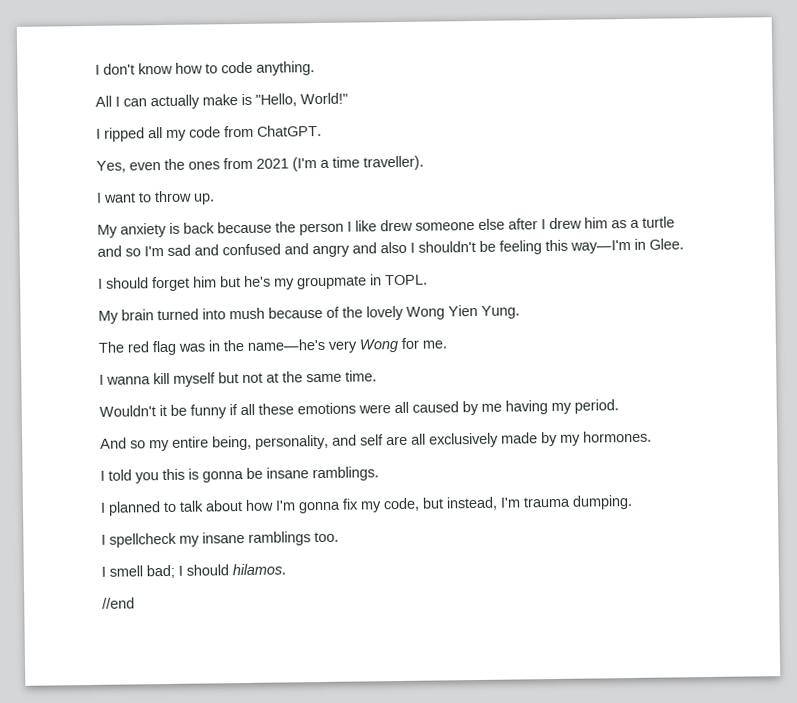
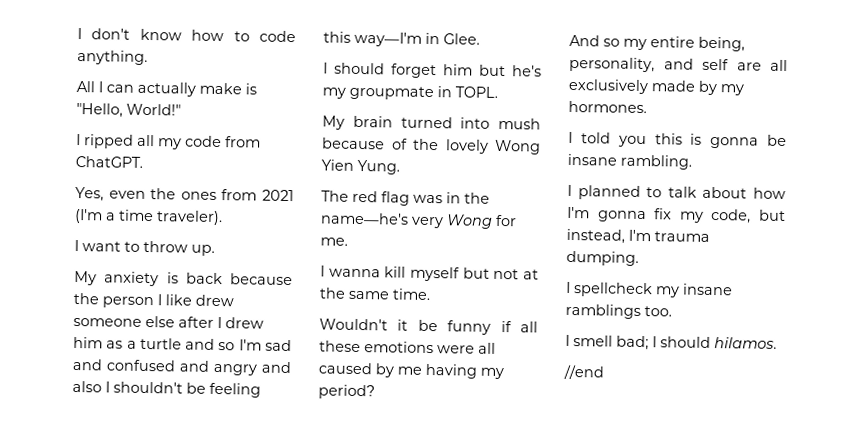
- Yes, even the ones from 2021 (I'm a time traveller).
+ Yes, even the ones from 2021 (I'm a time traveler).
- Wouldn't it be funny if all these emotions were all caused by me having my period.
+ Wouldn't it be funny if all these emotions were all caused by me having my period?
- I told you this is gonna be insane ramblings.
+ I told you this is gonna be insane rambling.

